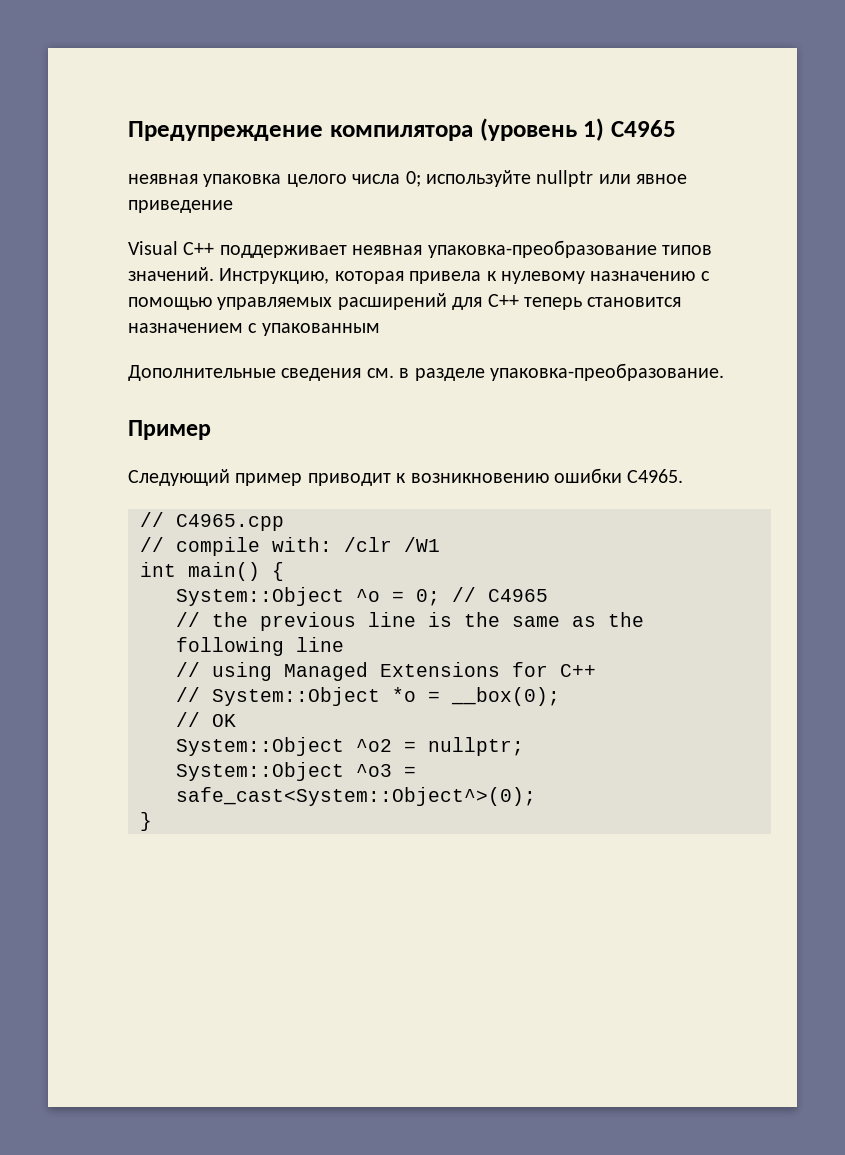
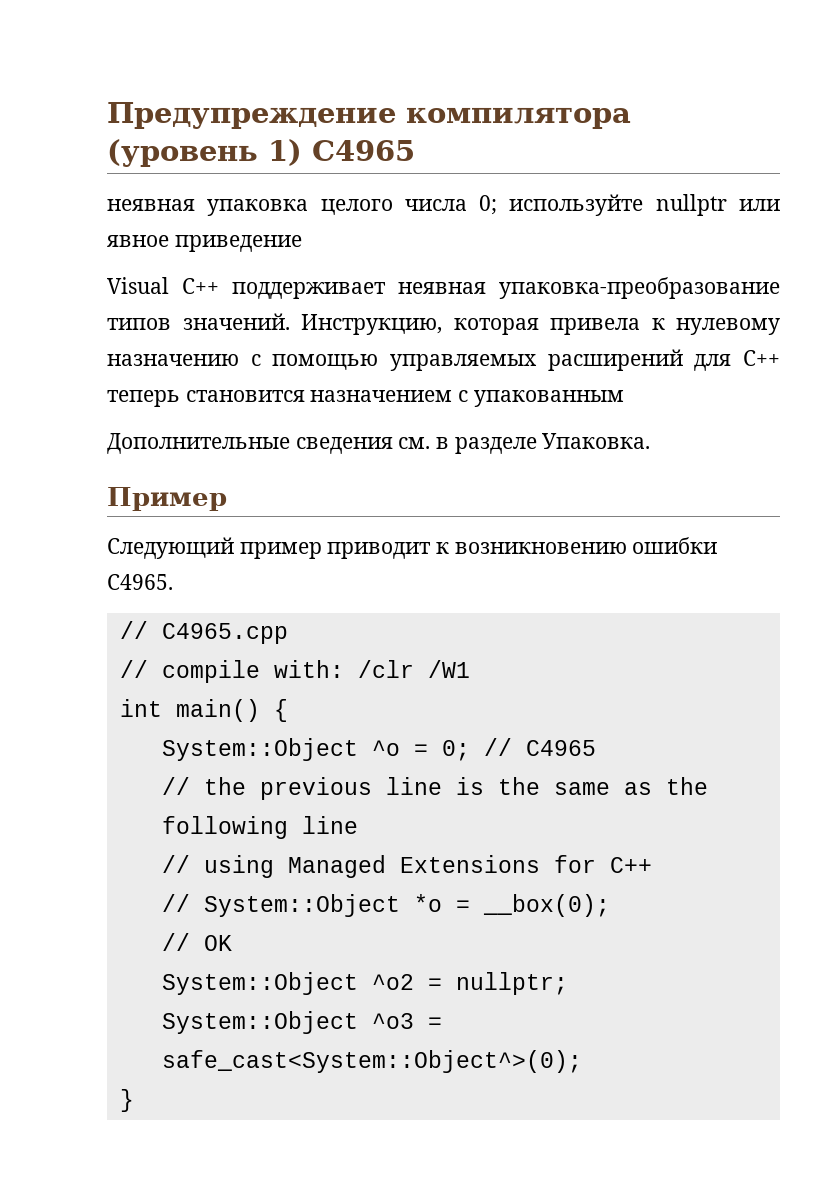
- Дополнительные сведения см. в разделе упаковка-преобразование.
+ Дополнительные сведения см. в разделе Упаковка.

